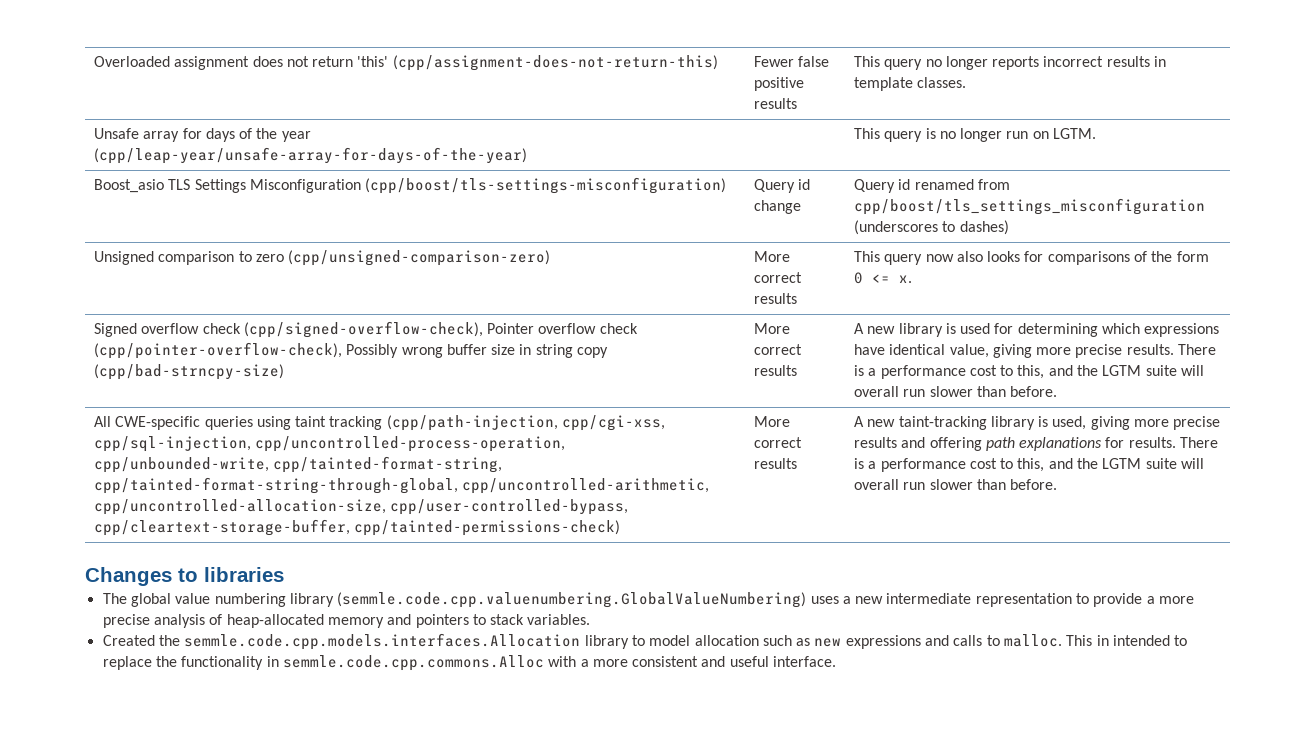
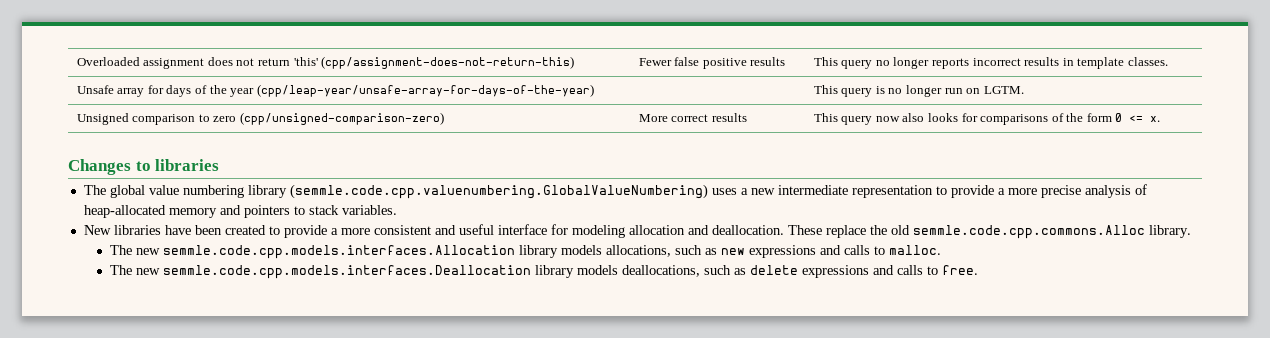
- Boost_asio TLS Settings Misconfiguration (cpp/boost/tls-settings-misconfiguration) | Query id change | Query id renamed from cpp/boost/tls_settings_misconfiguration (underscores to dashes)
- Signed overflow check (cpp/signed-overflow-check), Pointer overflow check (cpp/pointer-overflow-check), Possibly wrong buffer size in string copy (cpp/bad-strncpy-size) | More correct results | A new library is used for determining which expressions have identical value, giving more precise results. There is a performance cost to this, and the LGTM suite will overall run slower than before.
- All CWE-specific queries using taint tracking (cpp/path-injection, cpp/cgi-xss, cpp/sql-injection, cpp/uncontrolled-process-operation, cpp/unbounded-write, cpp/tainted-format-string, cpp/tainted-format-string-through-global, cpp/uncontrolled-arithmetic, cpp/uncontrolled-allocation-size, cpp/user-controlled-bypass, cpp/cleartext-storage-buffer, cpp/tainted-permissions-check) | More correct results | A new taint-tracking library is used, giving more precise results and offering path explanations for results. There is a performance cost to this, and the LGTM suite will overall run slower than before.
- Created the semmle.code.cpp.models.interfaces.Allocation library to model allocation such as new expressions and calls to malloc. This in intended to replace the functionality in semmle.code.cpp.commons.Alloc with a more consistent and useful interface.
+ New libraries have been created to provide a more consistent and useful interface for modeling allocation and deallocation. These replace the old semmle.code.cpp.commons.Alloc library.
+ The new semmle.code.cpp.models.interfaces.Allocation library models allocations, such as new expressions and calls to malloc.
+ The new semmle.code.cpp.models.interfaces.Deallocation library models deallocations, such as delete expressions and calls to free.

